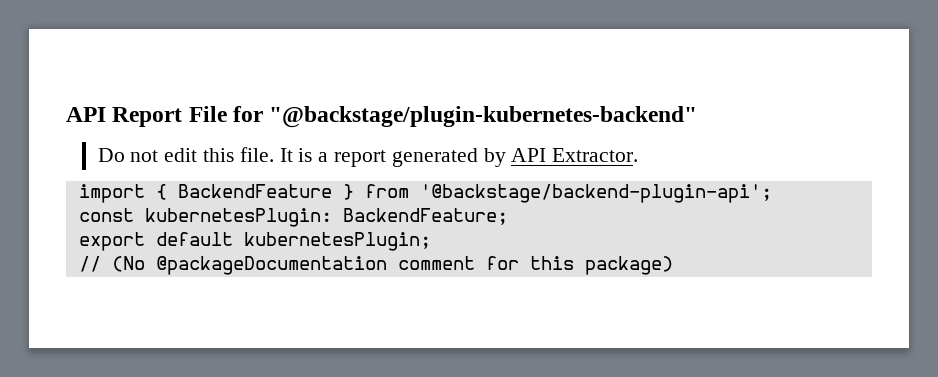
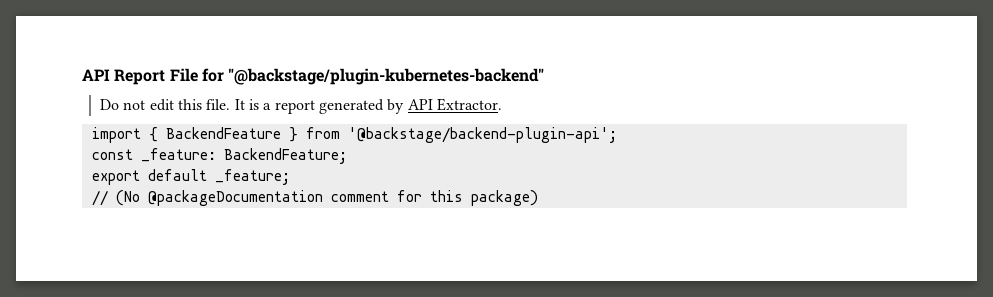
- const kubernetesPlugin: BackendFeature;
+ const _feature: BackendFeature;
- export default kubernetesPlugin;
+ export default _feature;

